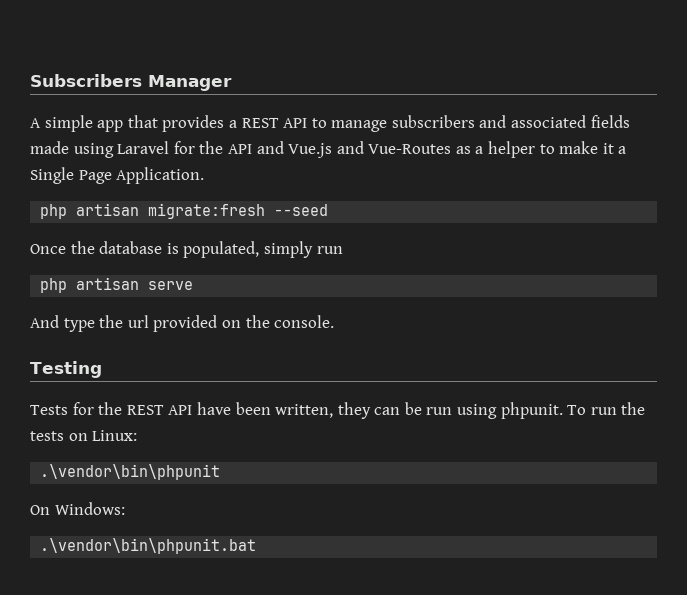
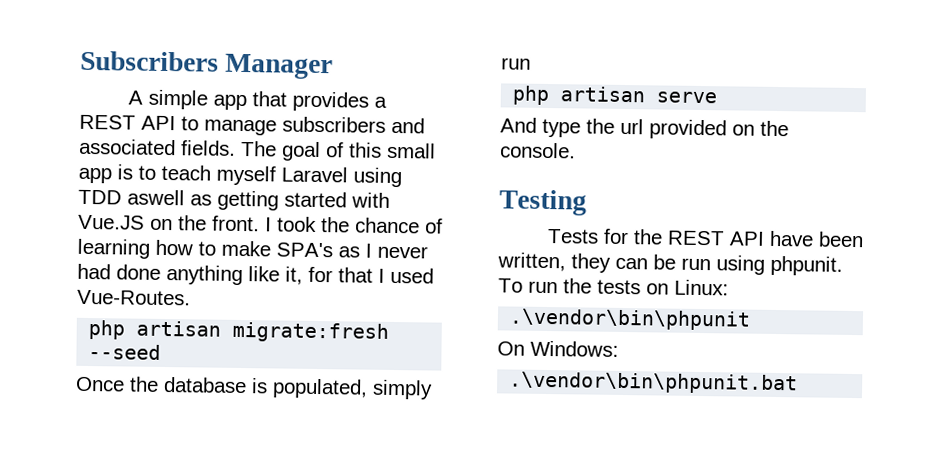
- A simple app that provides a REST API to manage subscribers and associated fields made using Laravel for the API and Vue.js and Vue-Routes as a helper to make it a Single Page Application.
+ A simple app that provides a REST API to manage subscribers and associated fields. The goal of this small app is to teach myself Laravel using TDD aswell as getting started with Vue.JS on the front. I took the chance of learning how to make SPA's as I never had done anything like it, for that I used Vue-Routes.

